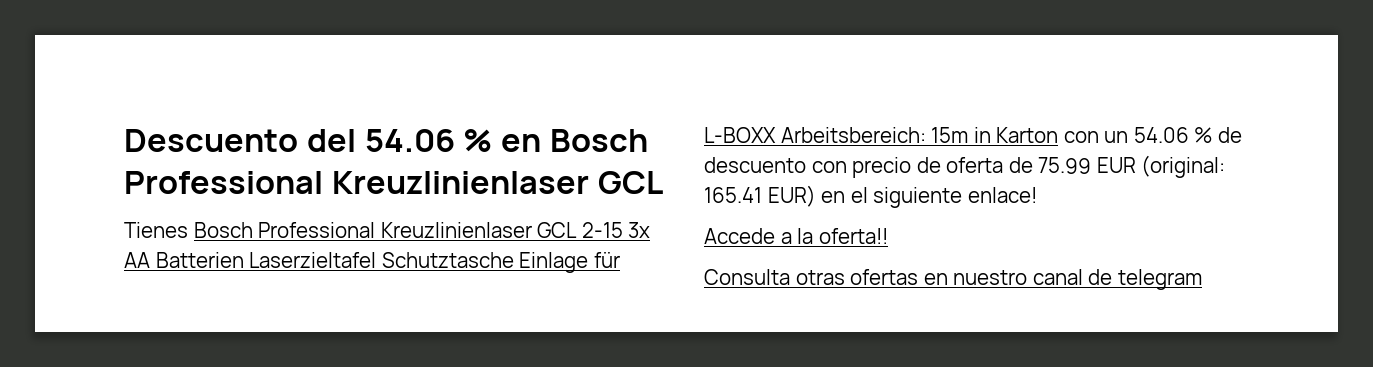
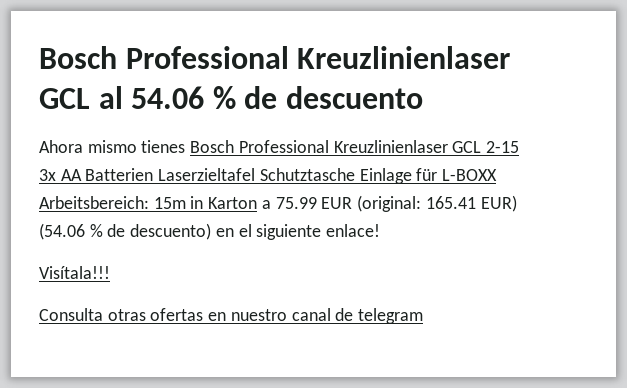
- Descuento del 54.06 % en Bosch Professional Kreuzlinienlaser GCL
- Tienes Bosch Professional Kreuzlinienlaser GCL 2-15 3x AA Batterien Laserzieltafel Schutztasche Einlage für L-BOXX Arbeitsbereich: 15m in Karton con un 54.06 % de descuento con precio de oferta de 75.99 EUR (original: 165.41 EUR) en el siguiente enlace!
+ Bosch Professional Kreuzlinienlaser GCL al 54.06 % de descuento
+ Ahora mismo tienes Bosch Professional Kreuzlinienlaser GCL 2-15 3x AA Batterien Laserzieltafel Schutztasche Einlage für L-BOXX Arbeitsbereich: 15m in Karton a 75.99 EUR (original: 165.41 EUR) (54.06 % de descuento) en el siguiente enlace!
- Accede a la oferta!!
+ Visítala!!!

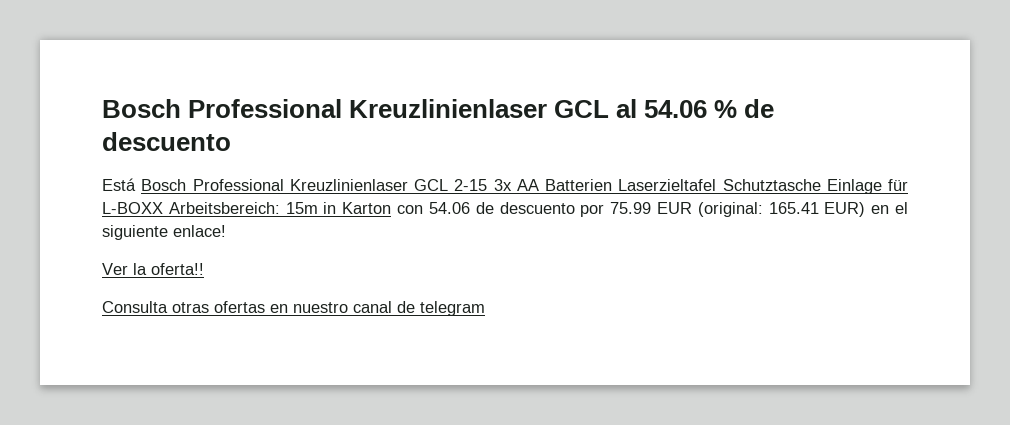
- Ahora mismo tienes Bosch Professional Kreuzlinienlaser GCL 2-15 3x AA Batterien Laserzieltafel Schutztasche Einlage für L-BOXX Arbeitsbereich: 15m in Karton a 75.99 EUR (original: 165.41 EUR) (54.06 % de descuento) en el siguiente enlace!
+ Está Bosch Professional Kreuzlinienlaser GCL 2-15 3x AA Batterien Laserzieltafel Schutztasche Einlage für L-BOXX Arbeitsbereich: 15m in Karton con 54.06 de descuento por 75.99 EUR (original: 165.41 EUR) en el siguiente enlace!
- Visítala!!!
+ Ver la oferta!!

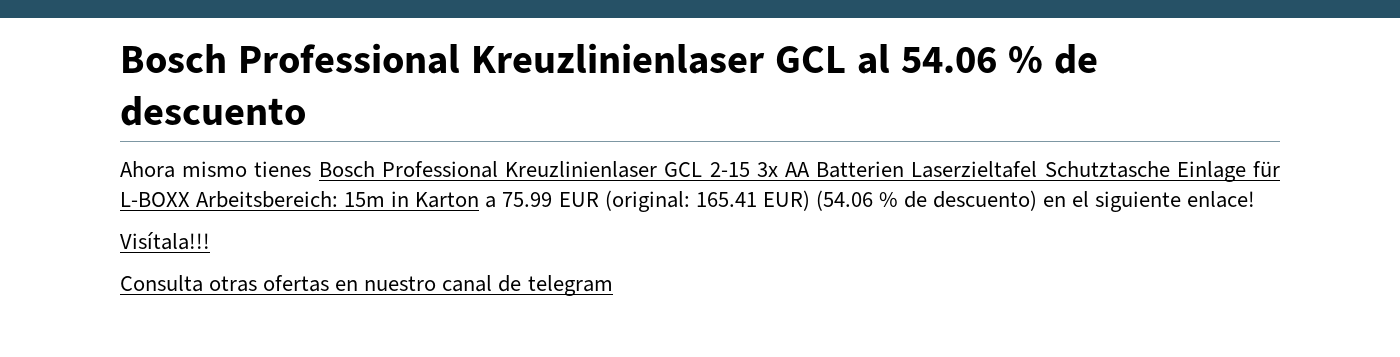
- Está Bosch Professional Kreuzlinienlaser GCL 2-15 3x AA Batterien Laserzieltafel Schutztasche Einlage für L-BOXX Arbeitsbereich: 15m in Karton con 54.06 de descuento por 75.99 EUR (original: 165.41 EUR) en el siguiente enlace!
+ Ahora mismo tienes Bosch Professional Kreuzlinienlaser GCL 2-15 3x AA Batterien Laserzieltafel Schutztasche Einlage für L-BOXX Arbeitsbereich: 15m in Karton a 75.99 EUR (original: 165.41 EUR) (54.06 % de descuento) en el siguiente enlace!
- Ver la oferta!!
+ Visítala!!!

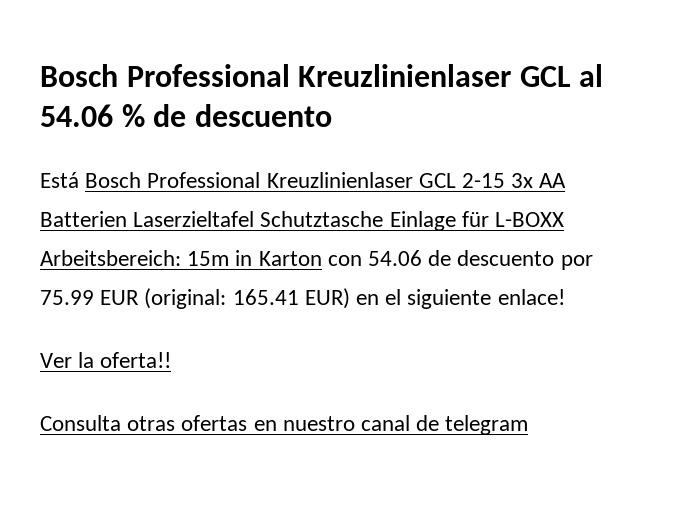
- Ahora mismo tienes Bosch Professional Kreuzlinienlaser GCL 2-15 3x AA Batterien Laserzieltafel Schutztasche Einlage für L-BOXX Arbeitsbereich: 15m in Karton a 75.99 EUR (original: 165.41 EUR) (54.06 % de descuento) en el siguiente enlace!
+ Está Bosch Professional Kreuzlinienlaser GCL 2-15 3x AA Batterien Laserzieltafel Schutztasche Einlage für L-BOXX Arbeitsbereich: 15m in Karton con 54.06 de descuento por 75.99 EUR (original: 165.41 EUR) en el siguiente enlace!
- Visítala!!!
+ Ver la oferta!!

